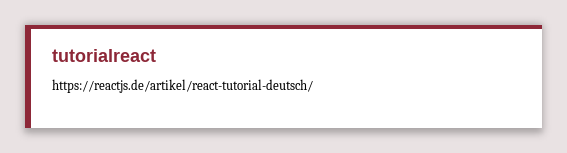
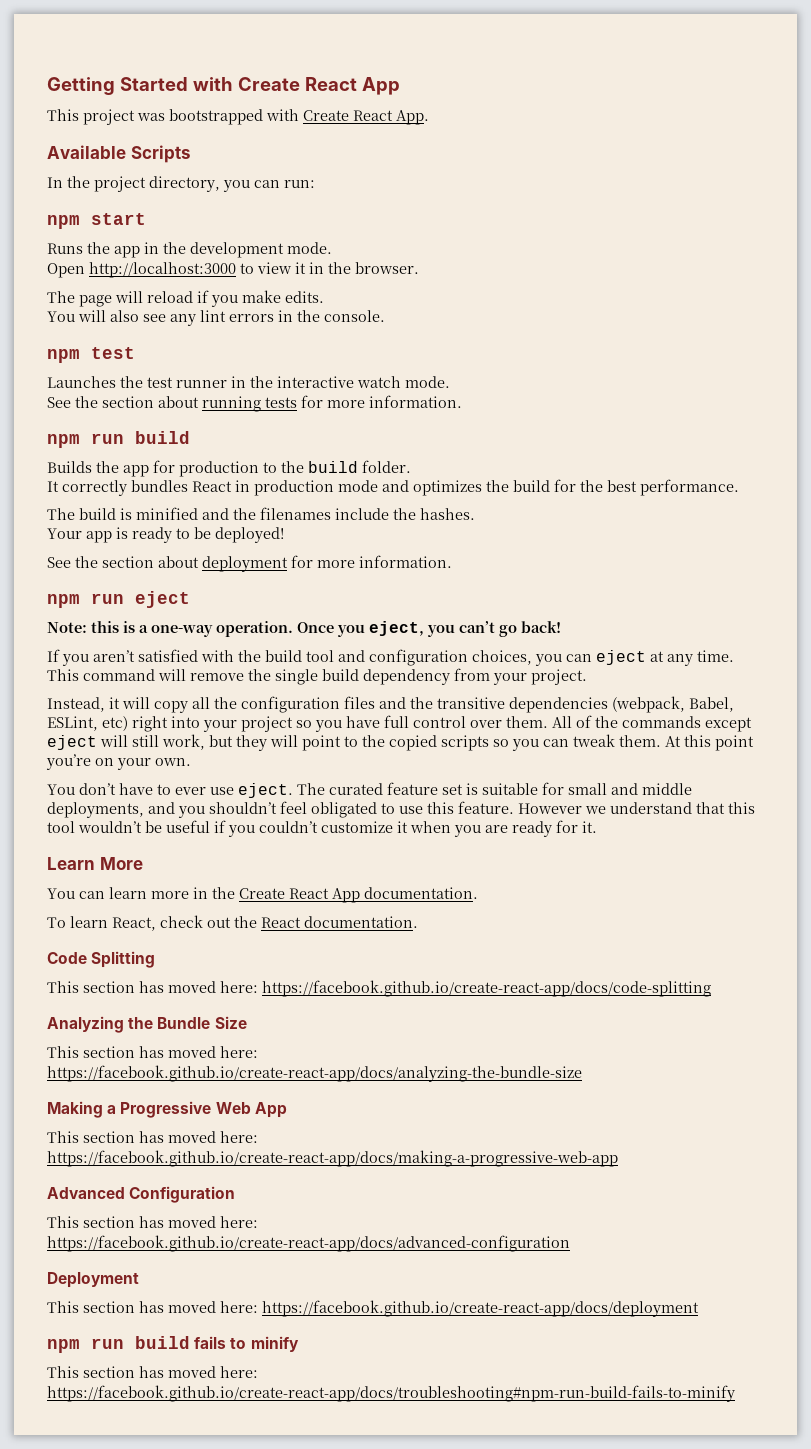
- tutorialreact
- https://reactjs.de/artikel/react-tutorial-deutsch/
+ Getting Started with Create React App
+ This project was bootstrapped with Create React App.
+ Available Scripts
+ In the project directory, you can run:
+ npm start
+ Runs the app in the development mode.
+ Open http://localhost:3000 to view it in the browser.
+ The page will reload if you make edits.
+ You will also see any lint errors in the console.
+ npm test
+ Launches the test runner in the interactive watch mode.
+ See the section about running tests for more information.
+ npm run build
+ Builds the app for production to the build folder.
+ It correctly bundles React in production mode and optimizes the build for the best performance.
+ The build is minified and the filenames include the hashes.
+ Your app is ready to be deployed!
+ See the section about deployment for more information.
+ npm run eject
+ Note: this is a one-way operation. Once you eject, you can’t go back!
+ If you aren’t satisfied with the build tool and configuration choices, you can eject at any time. This command will remove the single build dependency from your project.
+ Instead, it will copy all the configuration files and the transitive dependencies (webpack, Babel, ESLint, etc) right into your project so you have full control over them. All of the commands except eject will still work, but they will point to the copied scripts so you can tweak them. At this point you’re on your own.
+ You don’t have to ever use eject. The curated feature set is suitable for small and middle deployments, and you shouldn’t feel obligated to use this feature. However we understand that this tool wouldn’t be useful if you couldn’t customize it when you are ready for it.
+ Learn More
+ You can learn more in the Create React App documentation.
+ To learn React, check out the React documentation.
+ Code Splitting
+ This section has moved here: https://facebook.github.io/create-react-app/docs/code-splitting
+ Analyzing the Bundle Size
+ This section has moved here: https://facebook.github.io/create-react-app/docs/analyzing-the-bundle-size
+ Making a Progressive Web App
+ This section has moved here: https://facebook.github.io/create-react-app/docs/making-a-progressive-web-app
+ Advanced Configuration
+ This section has moved here: https://facebook.github.io/create-react-app/docs/advanced-configuration
+ Deployment
+ This section has moved here: https://facebook.github.io/create-react-app/docs/deployment
+ npm run build fails to minify
+ This section has moved here: https://facebook.github.io/create-react-app/docs/troubleshooting#npm-run-build-fails-to-minify

